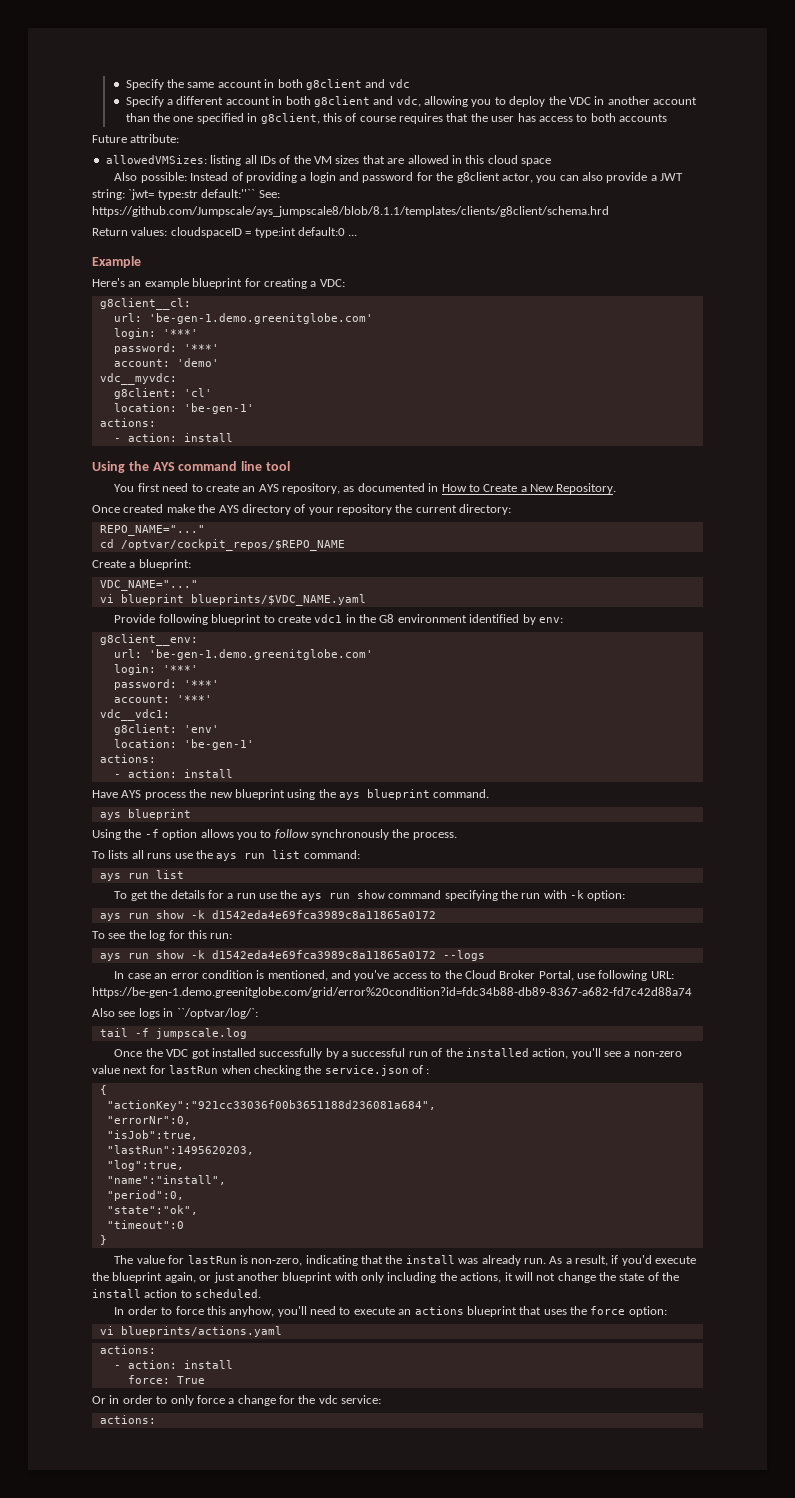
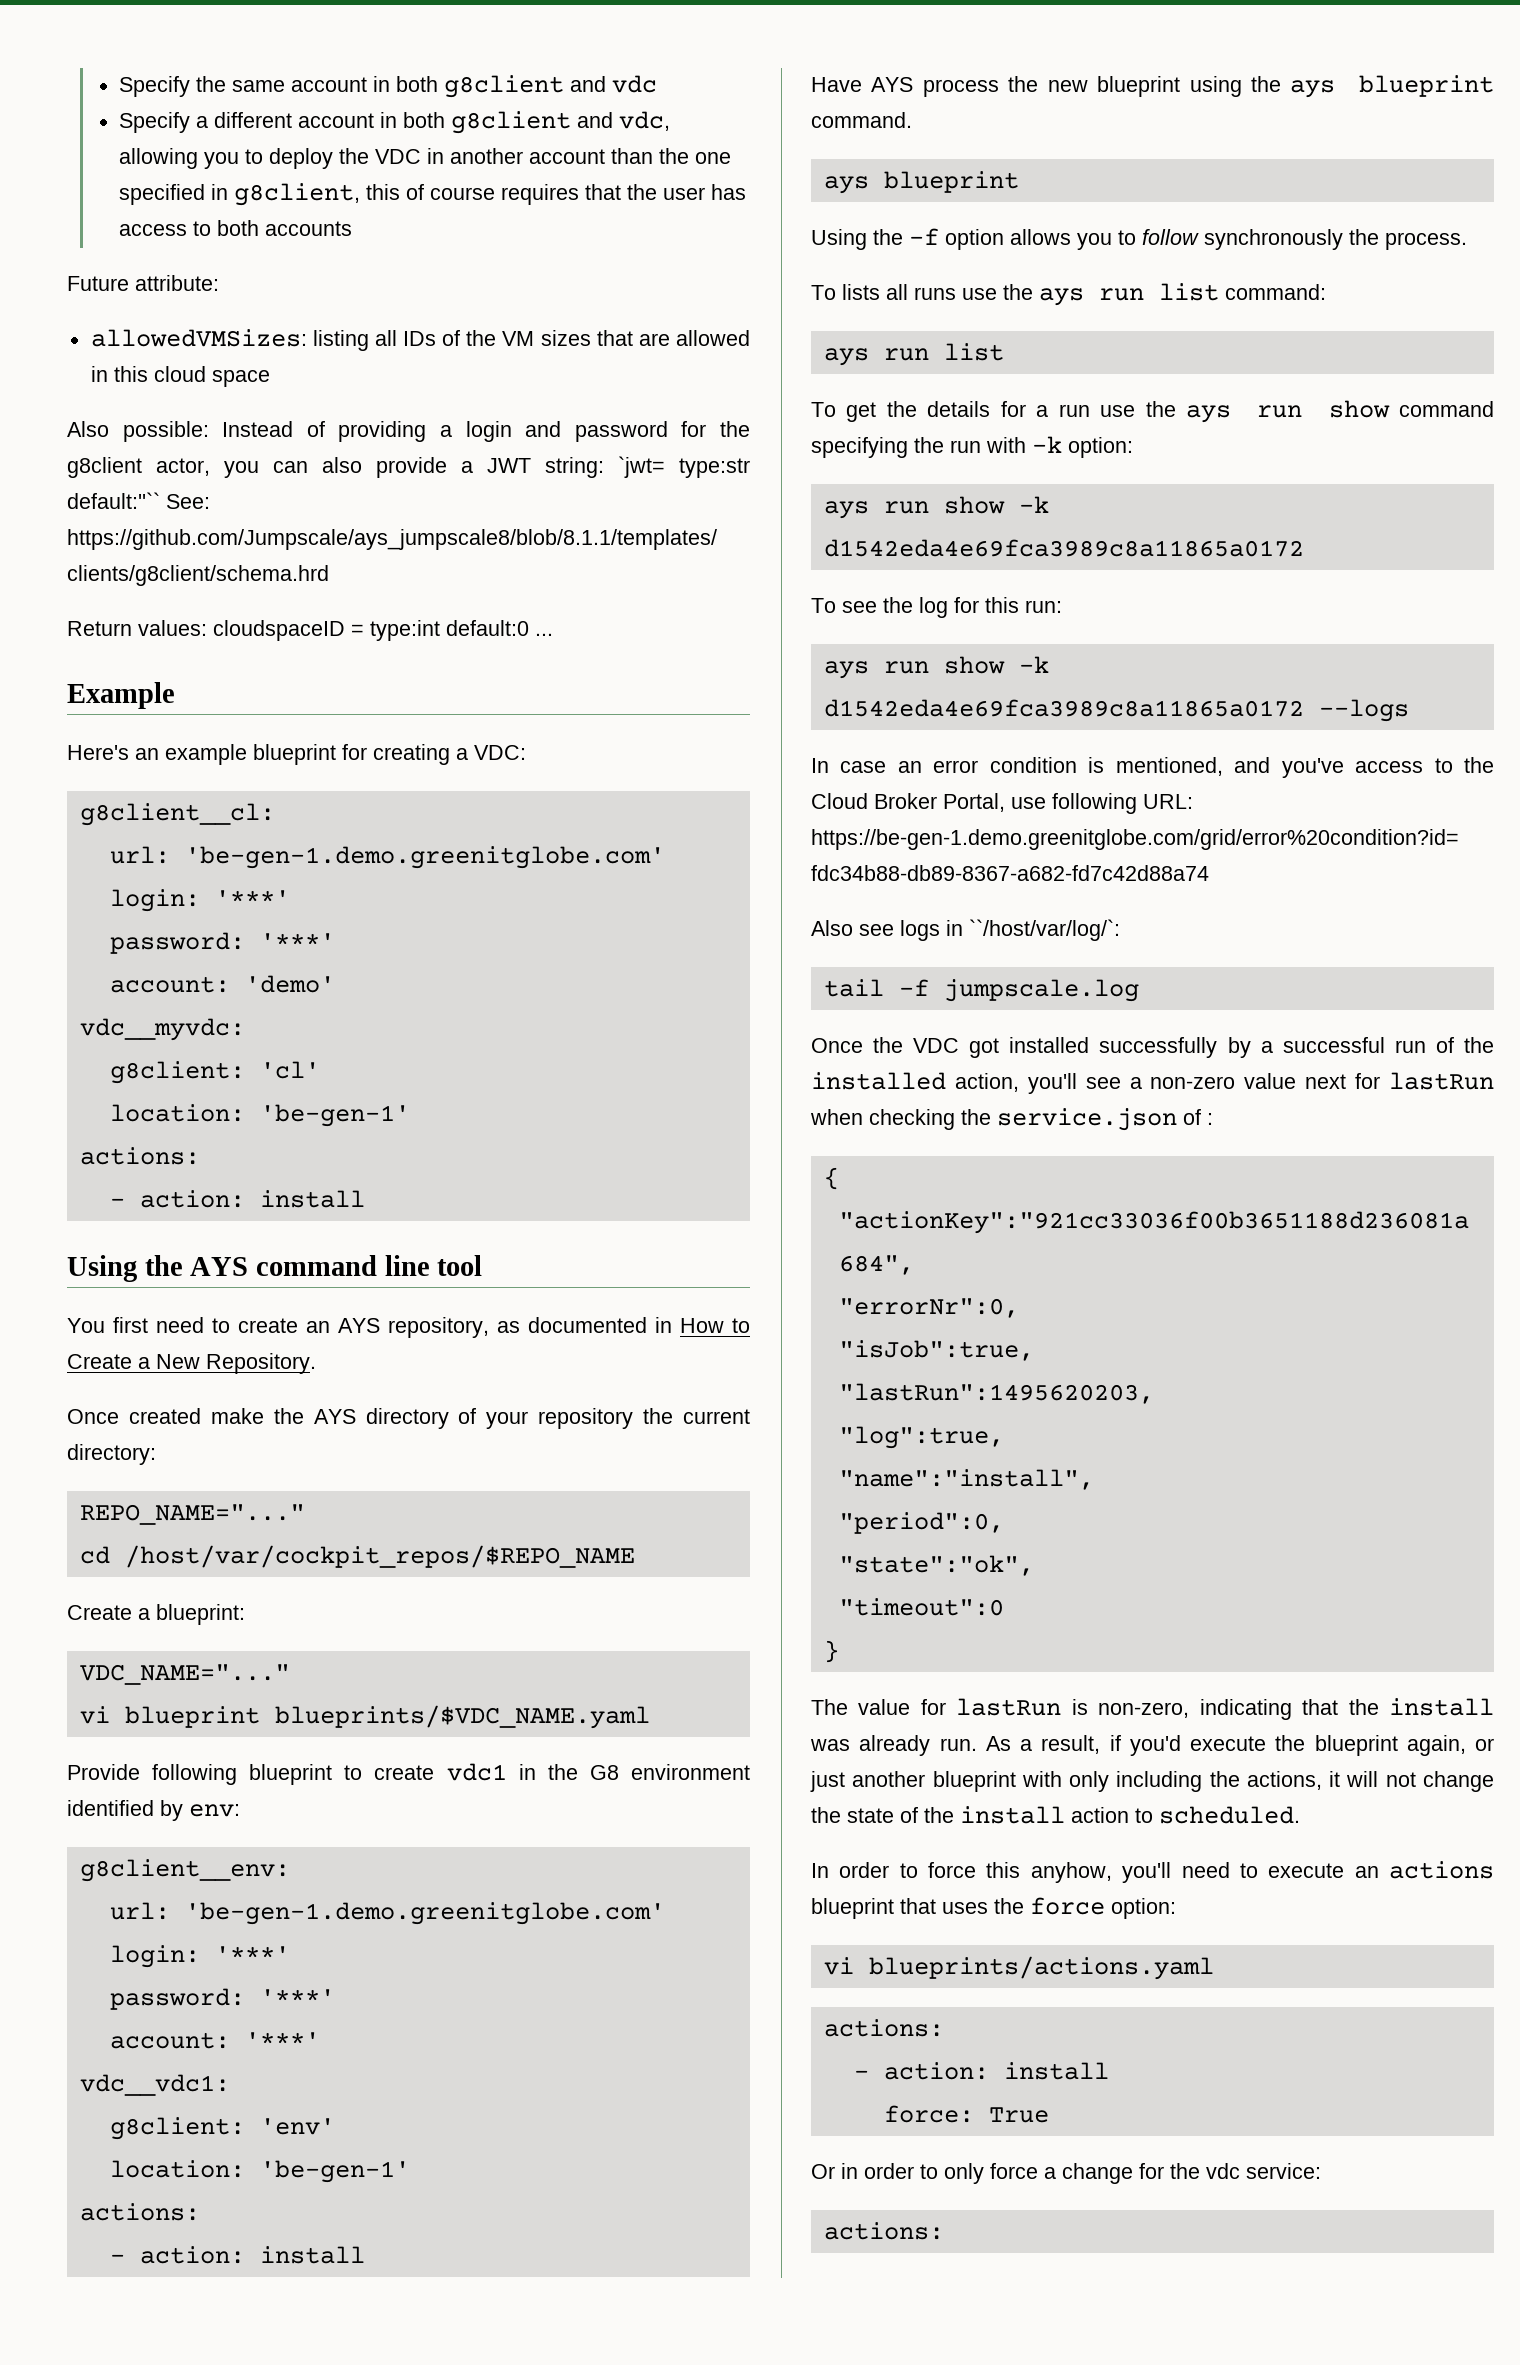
- cd /optvar/cockpit_repos/$REPO_NAME
+ cd /host/var/cockpit_repos/$REPO_NAME
- Also see logs in ``/optvar/log/`:
+ Also see logs in ``/host/var/log/`:

